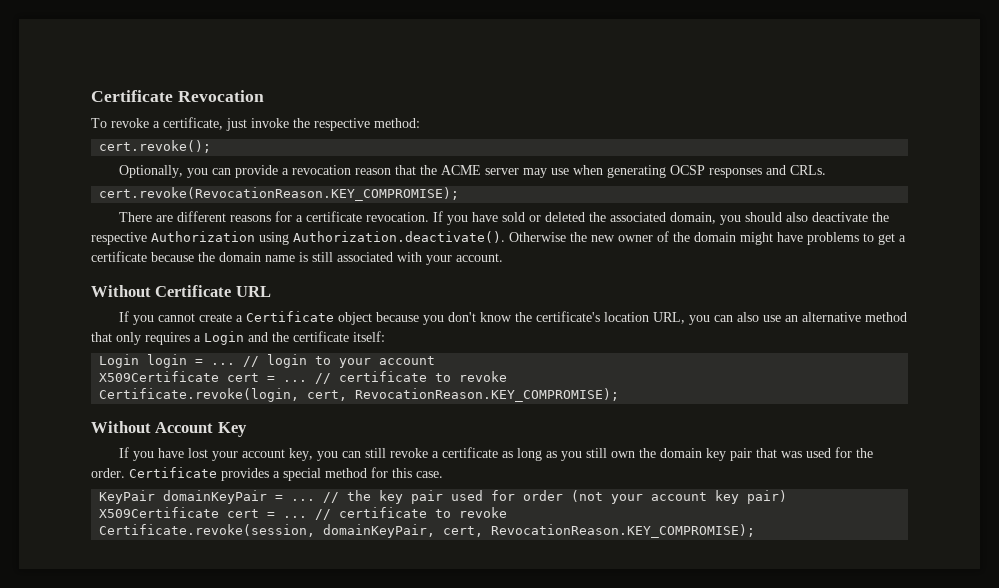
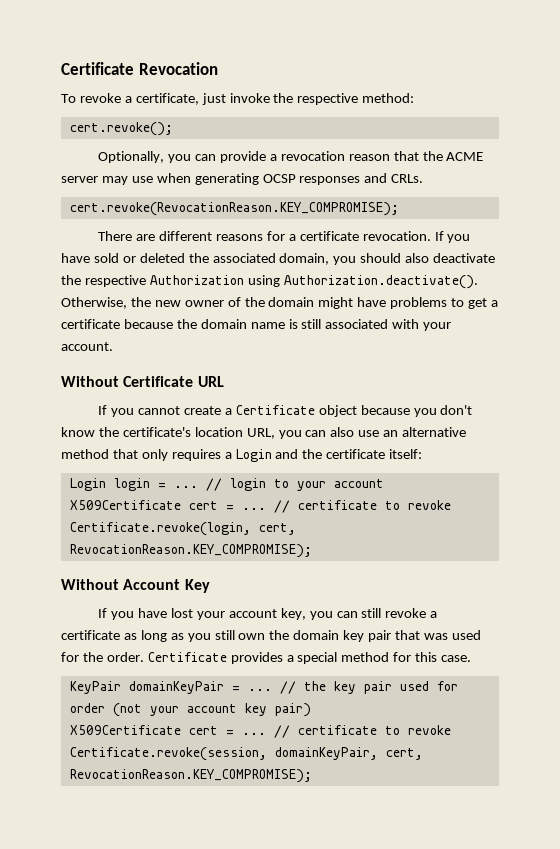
- If you have sold or deleted the associated domain, you should also deactivate the respective Authorization using Authorization.deactivate(). Otherwise the new owner of the domain might have problems to get a certificate because the domain name is still associated with your account.
+ If you have sold or deleted the associated domain, you should also deactivate the respective Authorization using Authorization.deactivate(). Otherwise, the new owner of the domain might have problems to get a certificate because the domain name is still associated with your account.

